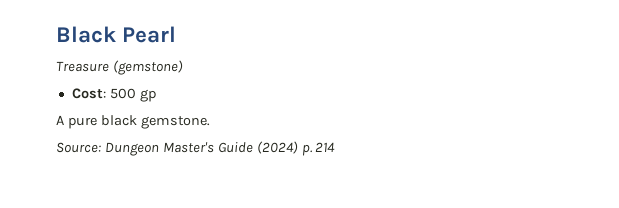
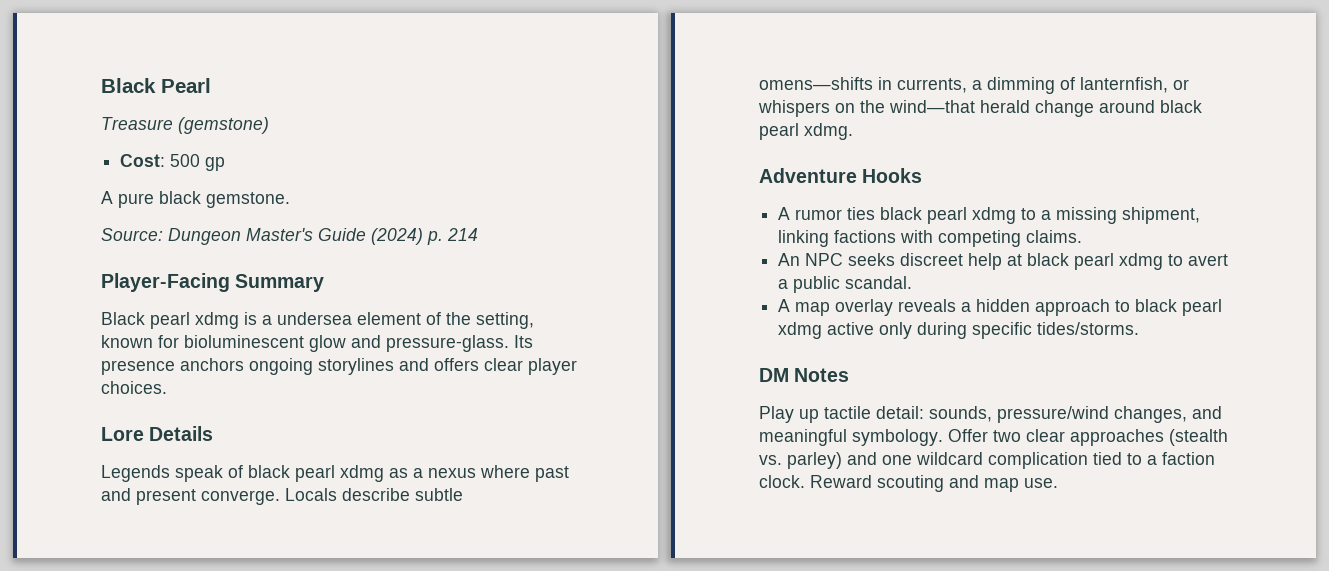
+ Player-Facing Summary
+ Black pearl xdmg is a undersea element of the setting, known for bioluminescent glow and pressure-glass. Its presence anchors ongoing storylines and offers clear player choices.
+ Lore Details
+ Legends speak of black pearl xdmg as a nexus where past and present converge. Locals describe subtle omens—shifts in currents, a dimming of lanternfish, or whispers on the wind—that herald change around black pearl xdmg.
+ Adventure Hooks
+ A rumor ties black pearl xdmg to a missing shipment, linking factions with competing claims.
+ An NPC seeks discreet help at black pearl xdmg to avert a public scandal.
+ A map overlay reveals a hidden approach to black pearl xdmg active only during specific tides/storms.
+ DM Notes
+ Play up tactile detail: sounds, pressure/wind changes, and meaningful symbology. Offer two clear approaches (stealth vs. parley) and one wildcard complication tied to a faction clock. Reward scouting and map use.

